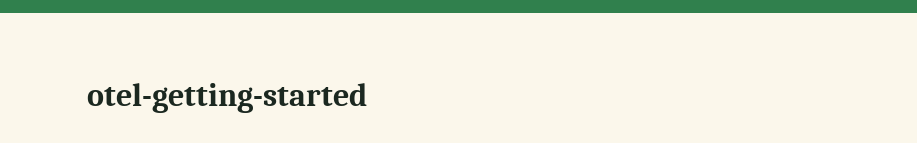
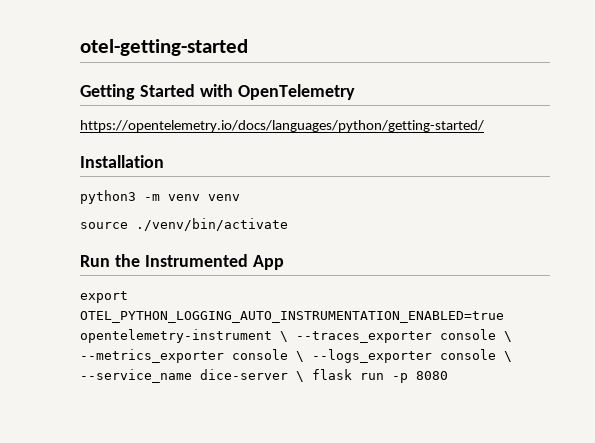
+ Getting Started with OpenTelemetry
+ https://opentelemetry.io/docs/languages/python/getting-started/
+ Installation
+ python3 -m venv venv
+ source ./venv/bin/activate
+ Run the Instrumented App
+ export OTEL_PYTHON_LOGGING_AUTO_INSTRUMENTATION_ENABLED=true opentelemetry-instrument \ --traces_exporter console \ --metrics_exporter console \ --logs_exporter console \ --service_name dice-server \ flask run -p 8080

